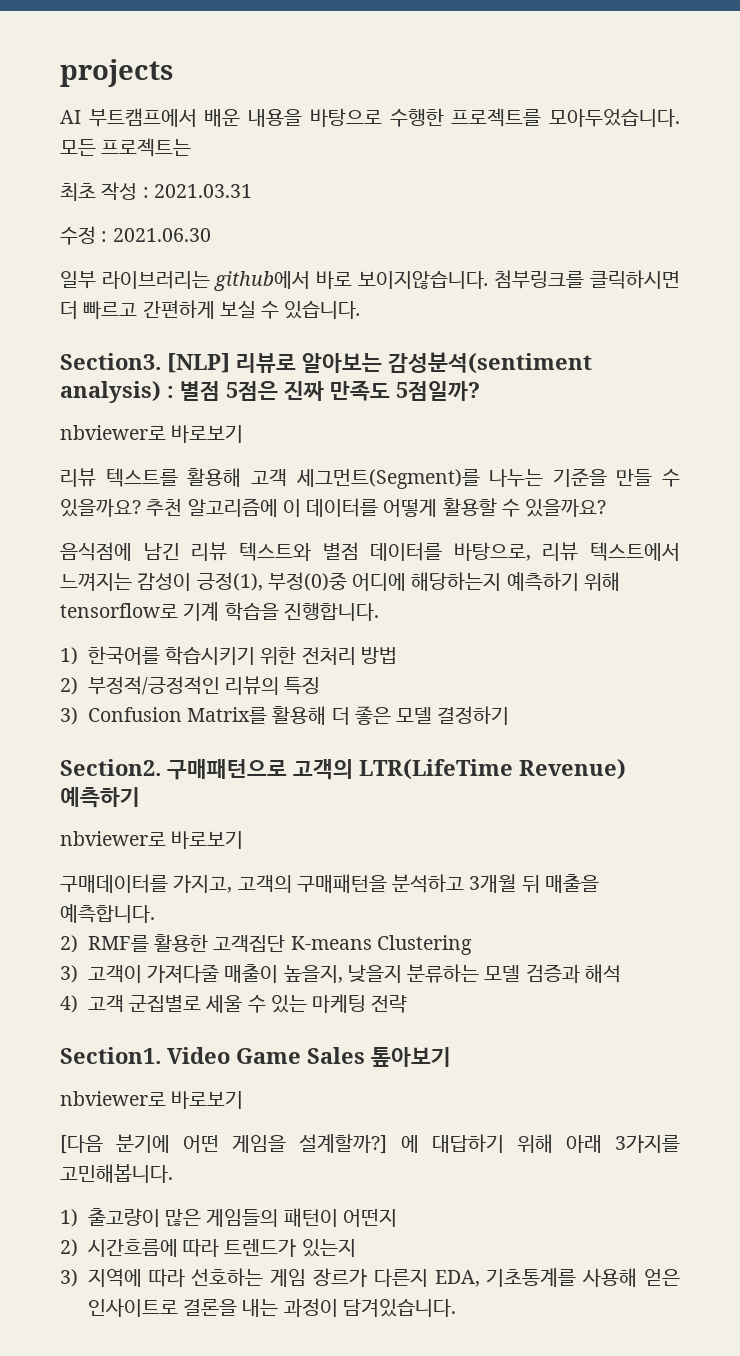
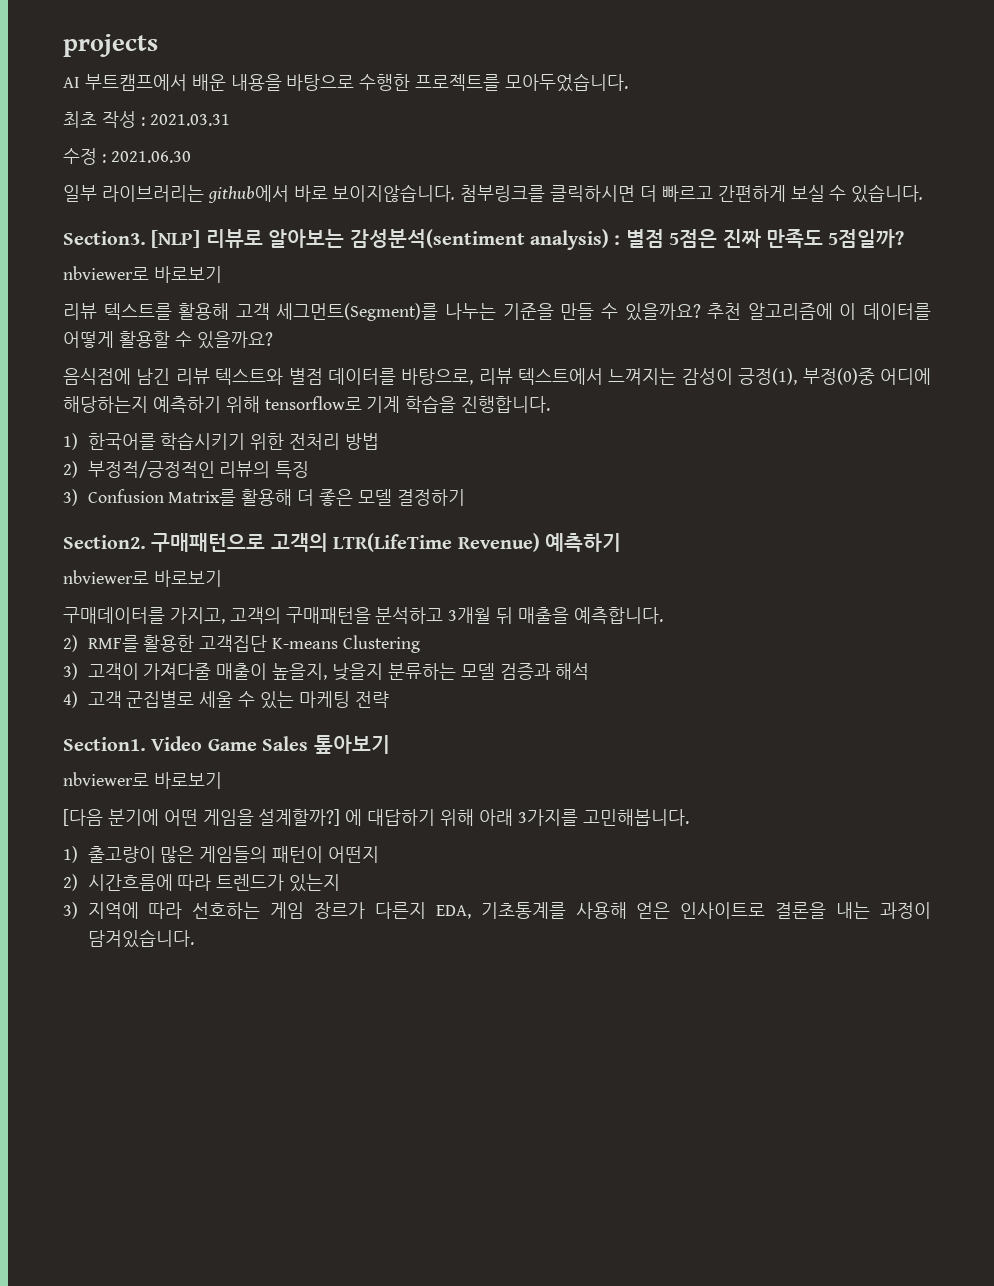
- 모든 프로젝트는

